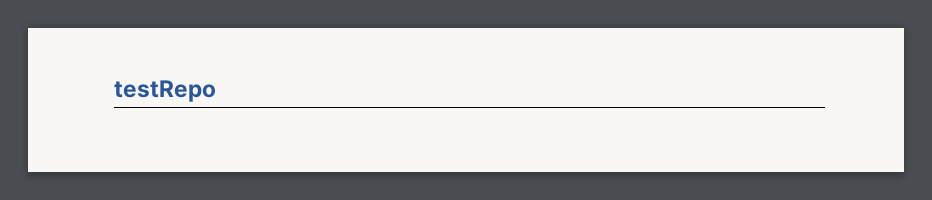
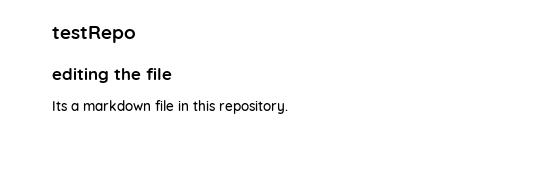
+ editing the file
+ Its a markdown file in this repository.

